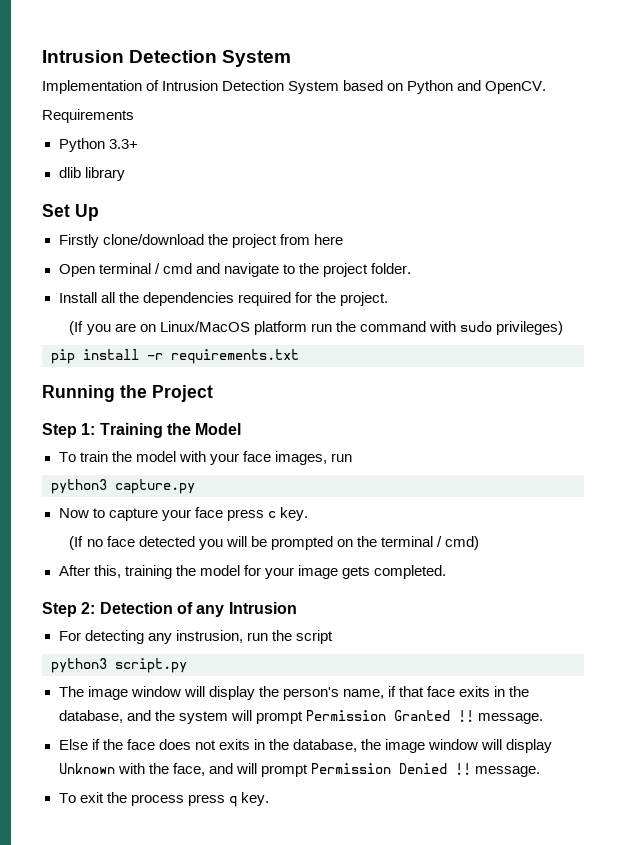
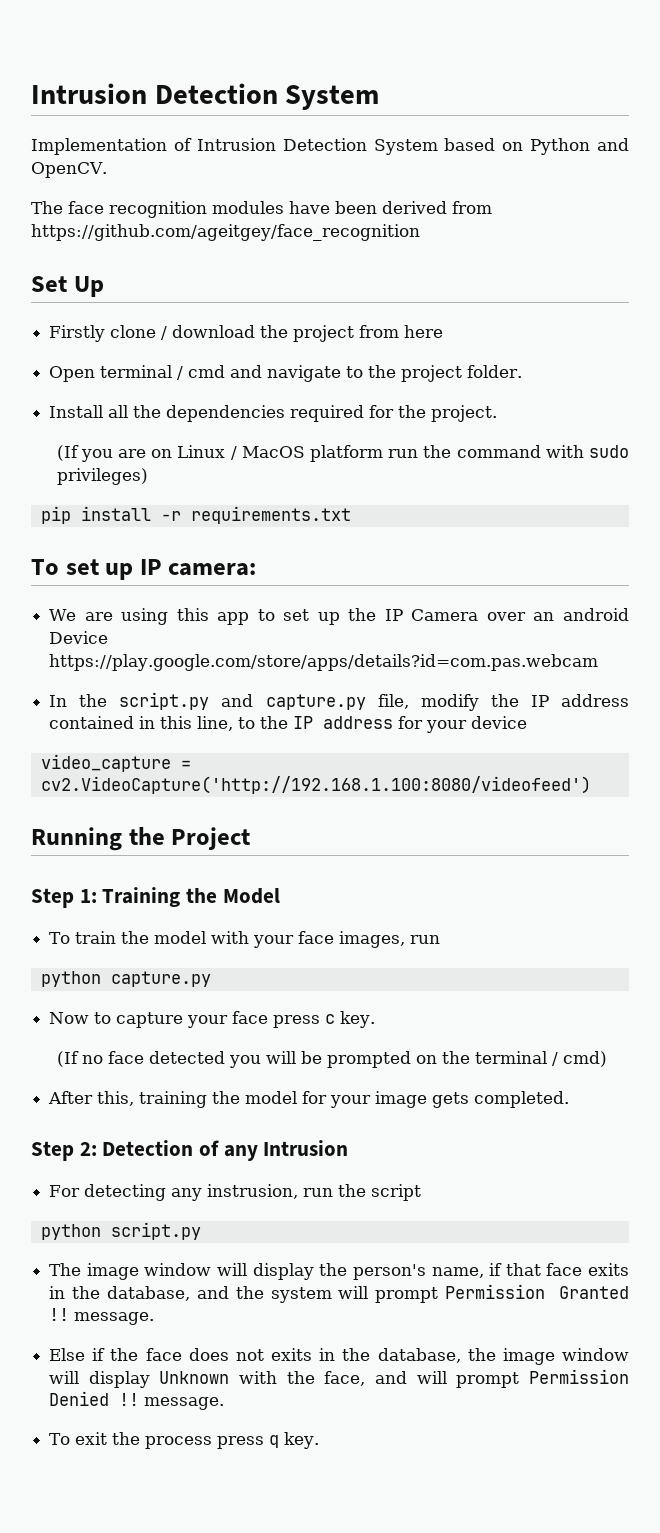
- Requirements
- Python 3.3+
- dlib library
+ The face recognition modules have been derived from https://github.com/ageitgey/face_recognition
- Firstly clone/download the project from here
+ Firstly clone / download the project from here
- (If you are on Linux/MacOS platform run the command with sudo privileges)
+ (If you are on Linux / MacOS platform run the command with sudo privileges)
+ To set up IP camera:
+ We are using this app to set up the IP Camera over an android Device https://play.google.com/store/apps/details?id=com.pas.webcam
+ In the script.py and capture.py file, modify the IP address contained in this line, to the IP address for your device
+ video_capture = cv2.VideoCapture('http://192.168.1.100:8080/videofeed')
- python3 capture.py
+ python capture.py
- python3 script.py
+ python script.py

